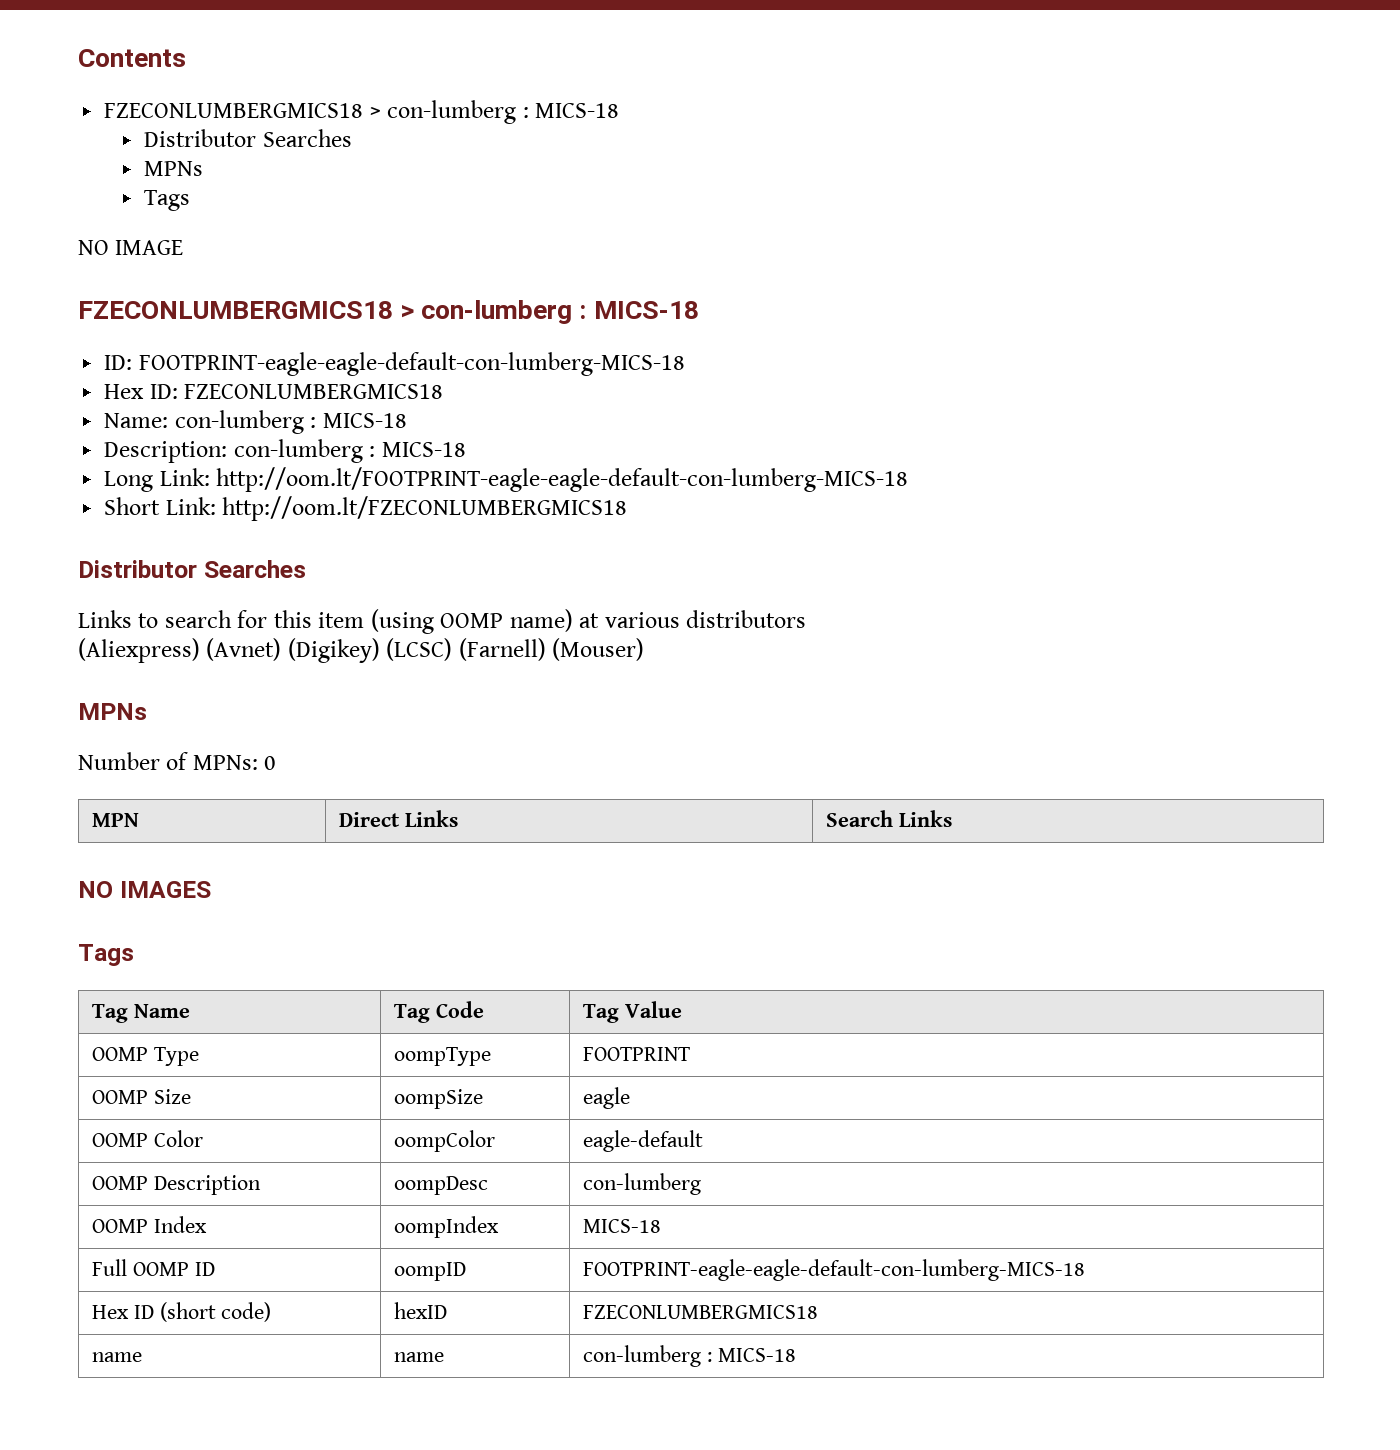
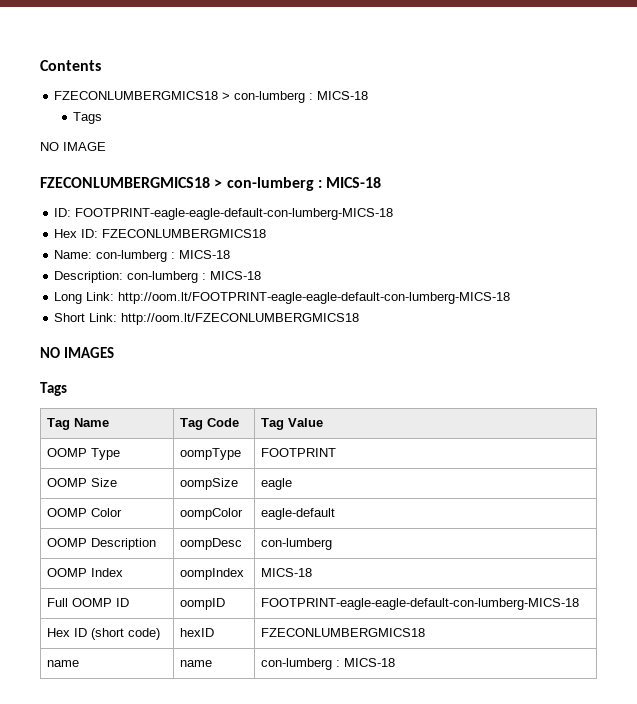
  Contents
  FZECONLUMBERGMICS18 > con-lumberg : MICS-18
- Distributor Searches
- MPNs
  Short Link: http://oom.lt/FZECONLUMBERGMICS18
- Distributor Searches
- Links to search for this item (using OOMP name) at various distributors
- (Aliexpress) (Avnet) (Digikey) (LCSC) (Farnell) (Mouser)
- MPNs
- Number of MPNs: 0
- MPN | Direct Links | Search Links

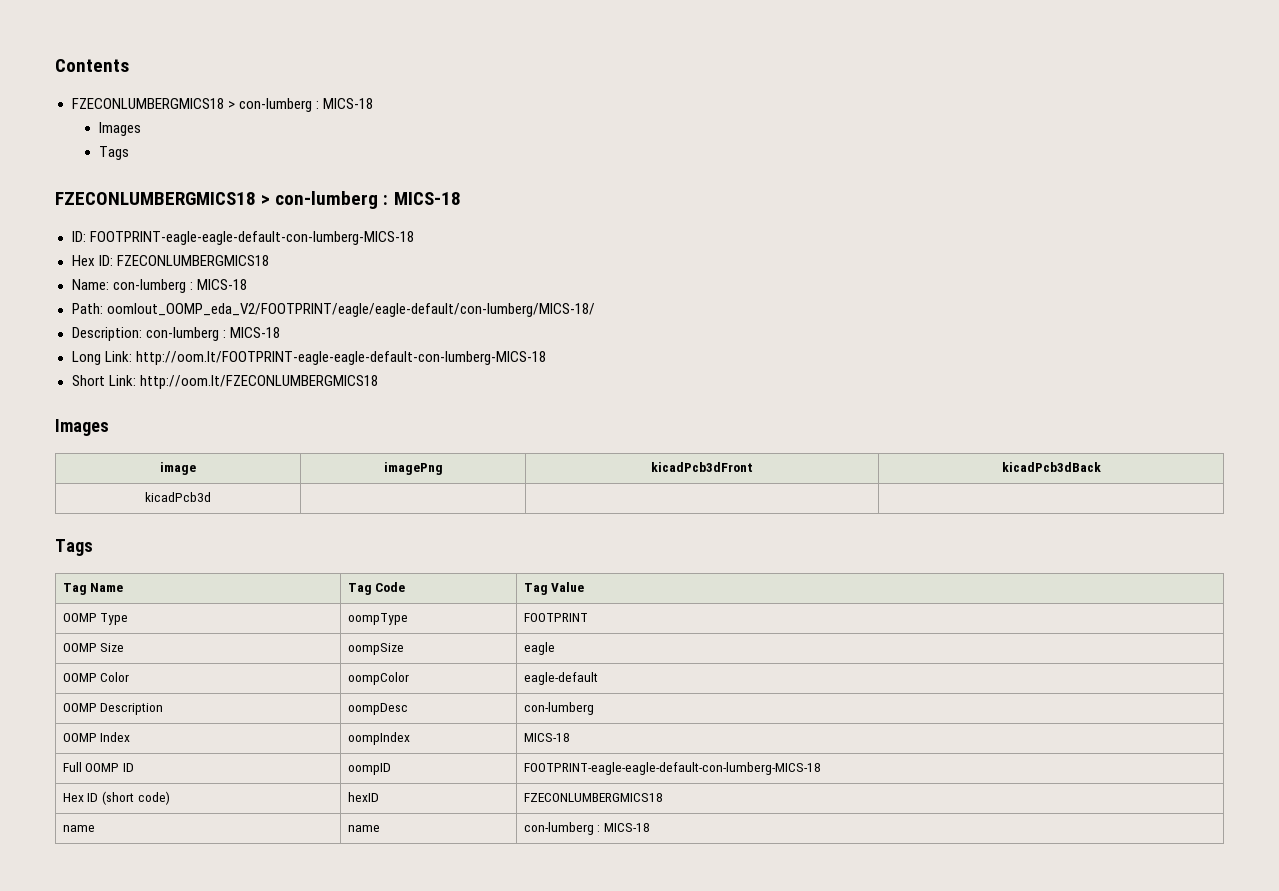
  Contents
  FZECONLUMBERGMICS18 > con-lumberg : MICS-18
+ Images
  Tags
- NO IMAGE
+ Path: oomlout_OOMP_eda_V2/FOOTPRINT/eagle/eagle-default/con-lumberg/MICS-18/
  Short Link: http://oom.lt/FZECONLUMBERGMICS18
- NO IMAGES
+ Images
+ image | imagePng | kicadPcb3dFront | kicadPcb3dBack
+ kicadPcb3d | | |

